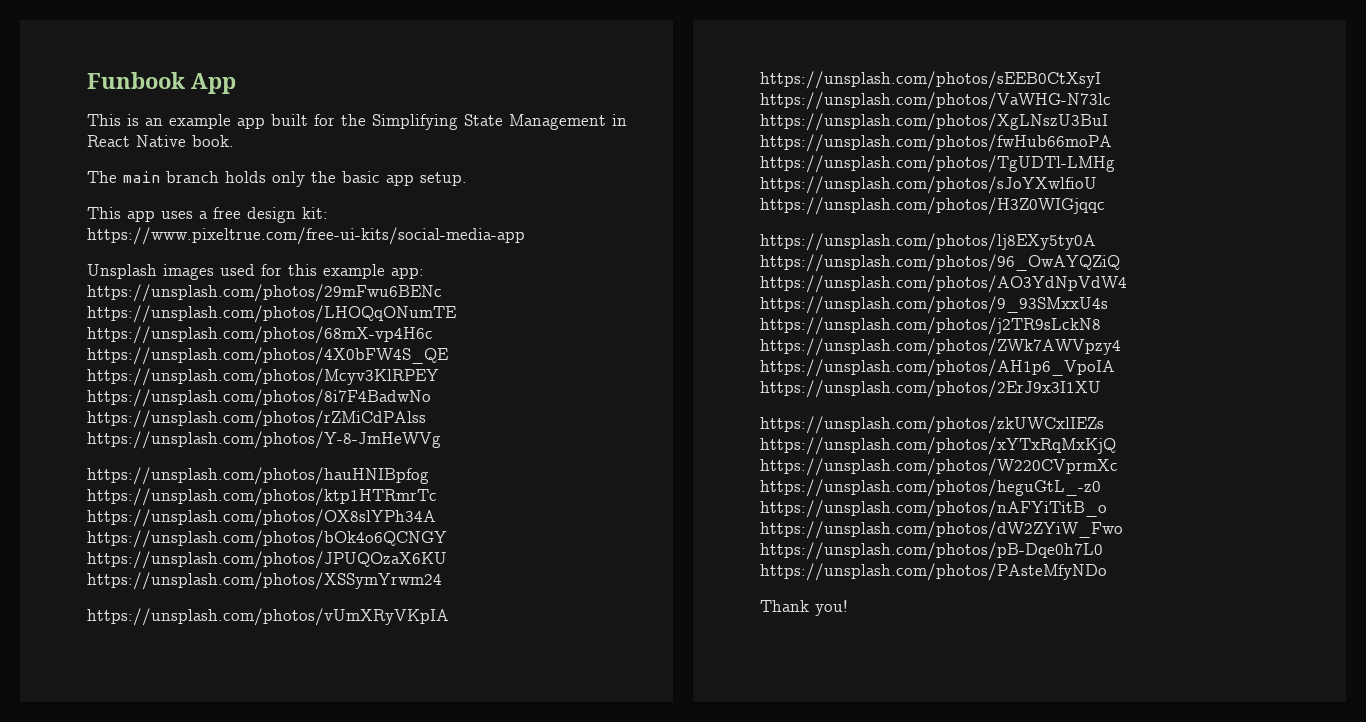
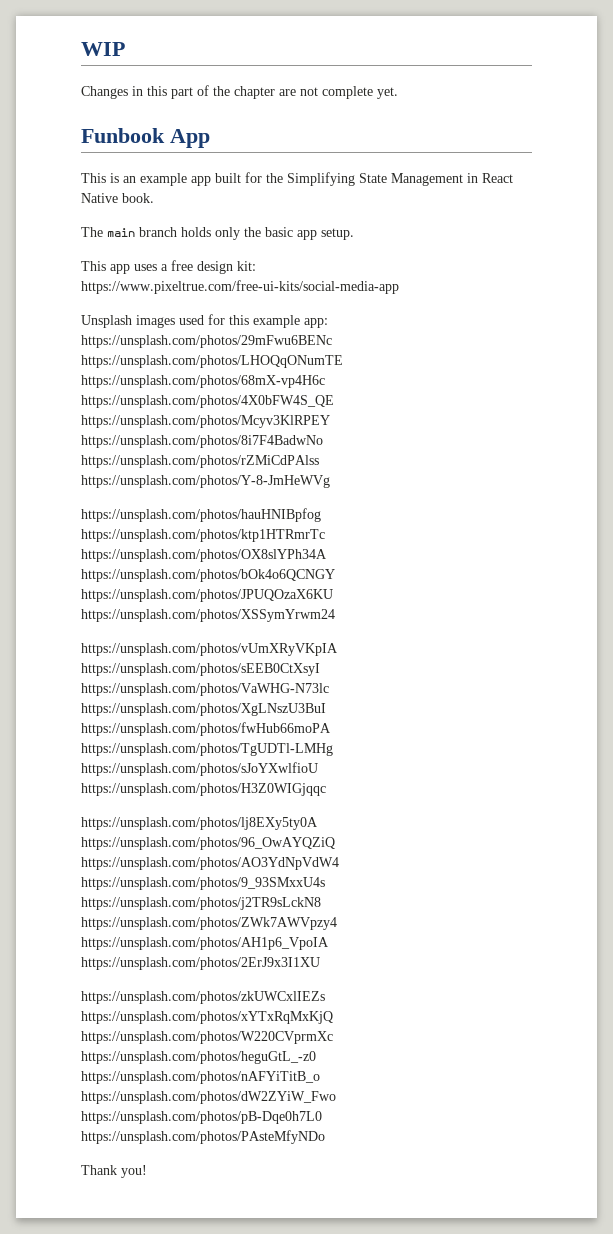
+ WIP
+ Changes in this part of the chapter are not complete yet.

